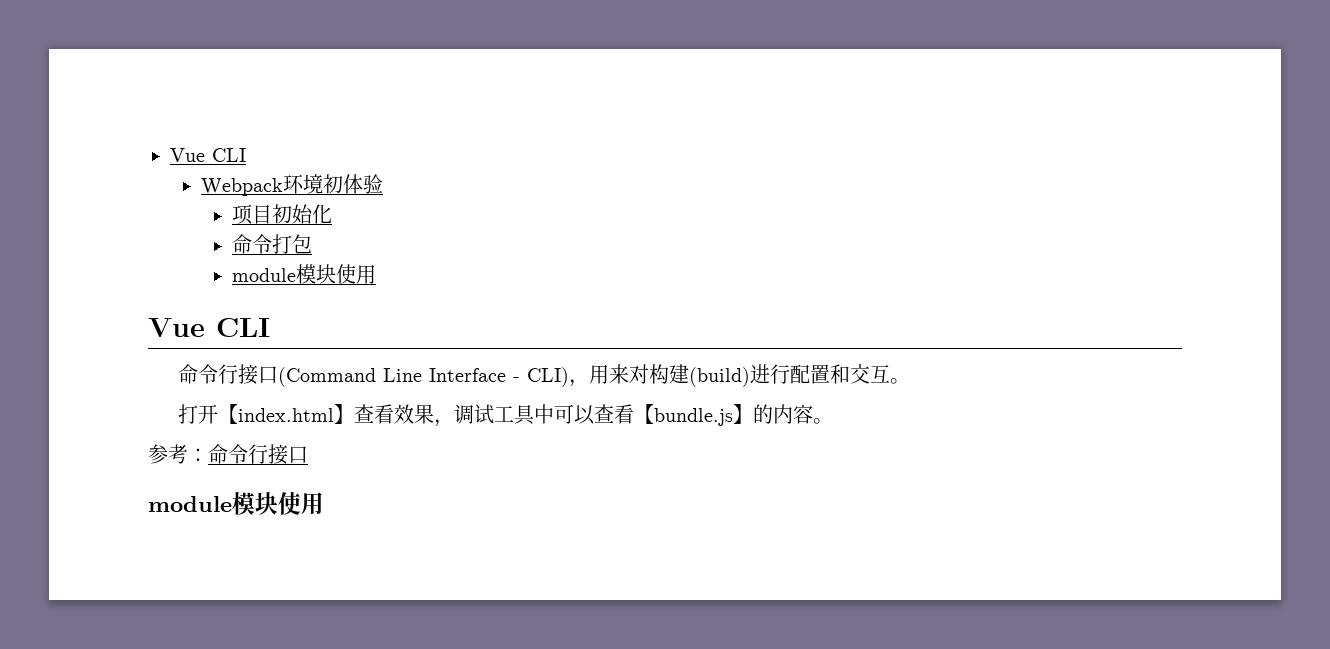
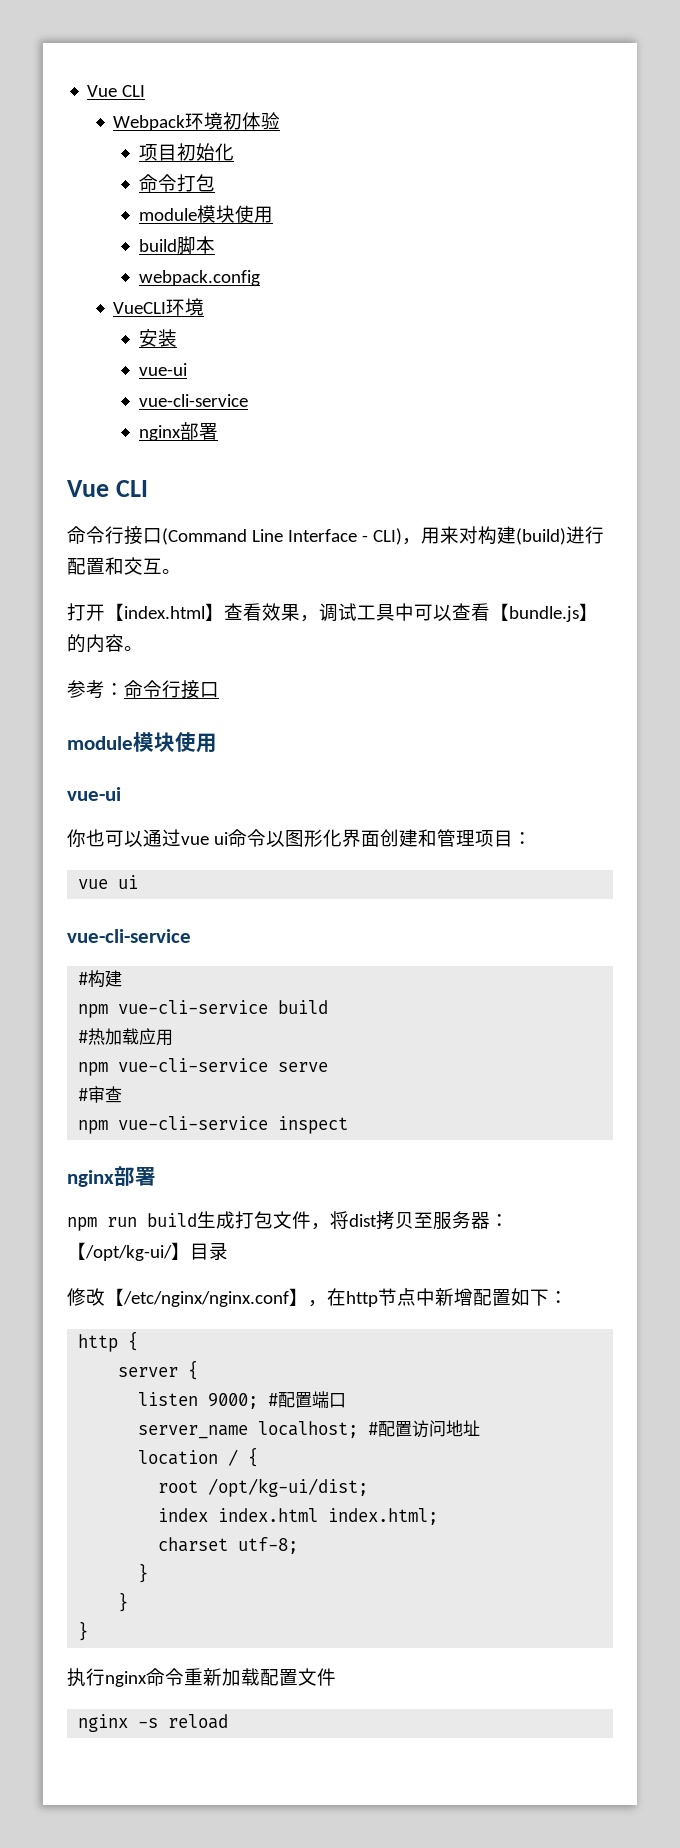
+ build脚本
+ webpack.config
+ VueCLI环境
+ 安装
+ vue-ui
+ vue-cli-service
+ nginx部署
  参考：命令行接口
  module模块使用
+ vue-ui
+ 你也可以通过vue ui命令以图形化界面创建和管理项目：
+ vue ui
+ vue-cli-service
+ #构建
+ npm vue-cli-service build
+ #热加载应用
+ npm vue-cli-service serve
+ #审查
+ npm vue-cli-service inspect
+ nginx部署
+ npm run build生成打包文件，将dist拷贝至服务器：【/opt/kg-ui/】目录
+ 修改【/etc/nginx/nginx.conf】，在http节点中新增配置如下：
+ http {
+ server {
+ listen 9000; #配置端口
+ server_name localhost; #配置访问地址
+ location / {
+ root /opt/kg-ui/dist;
+ index index.html index.html;
+ charset utf-8;
+ }
+ }
+ }
+ 执行nginx命令重新加载配置文件
+ nginx -s reload

